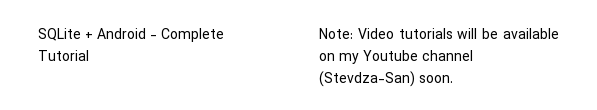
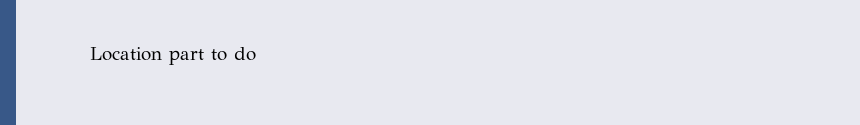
- SQLite + Android - Complete Tutorial
- Note: Video tutorials will be available on my Youtube channel (Stevdza-San) soon.
+ Location part to do

